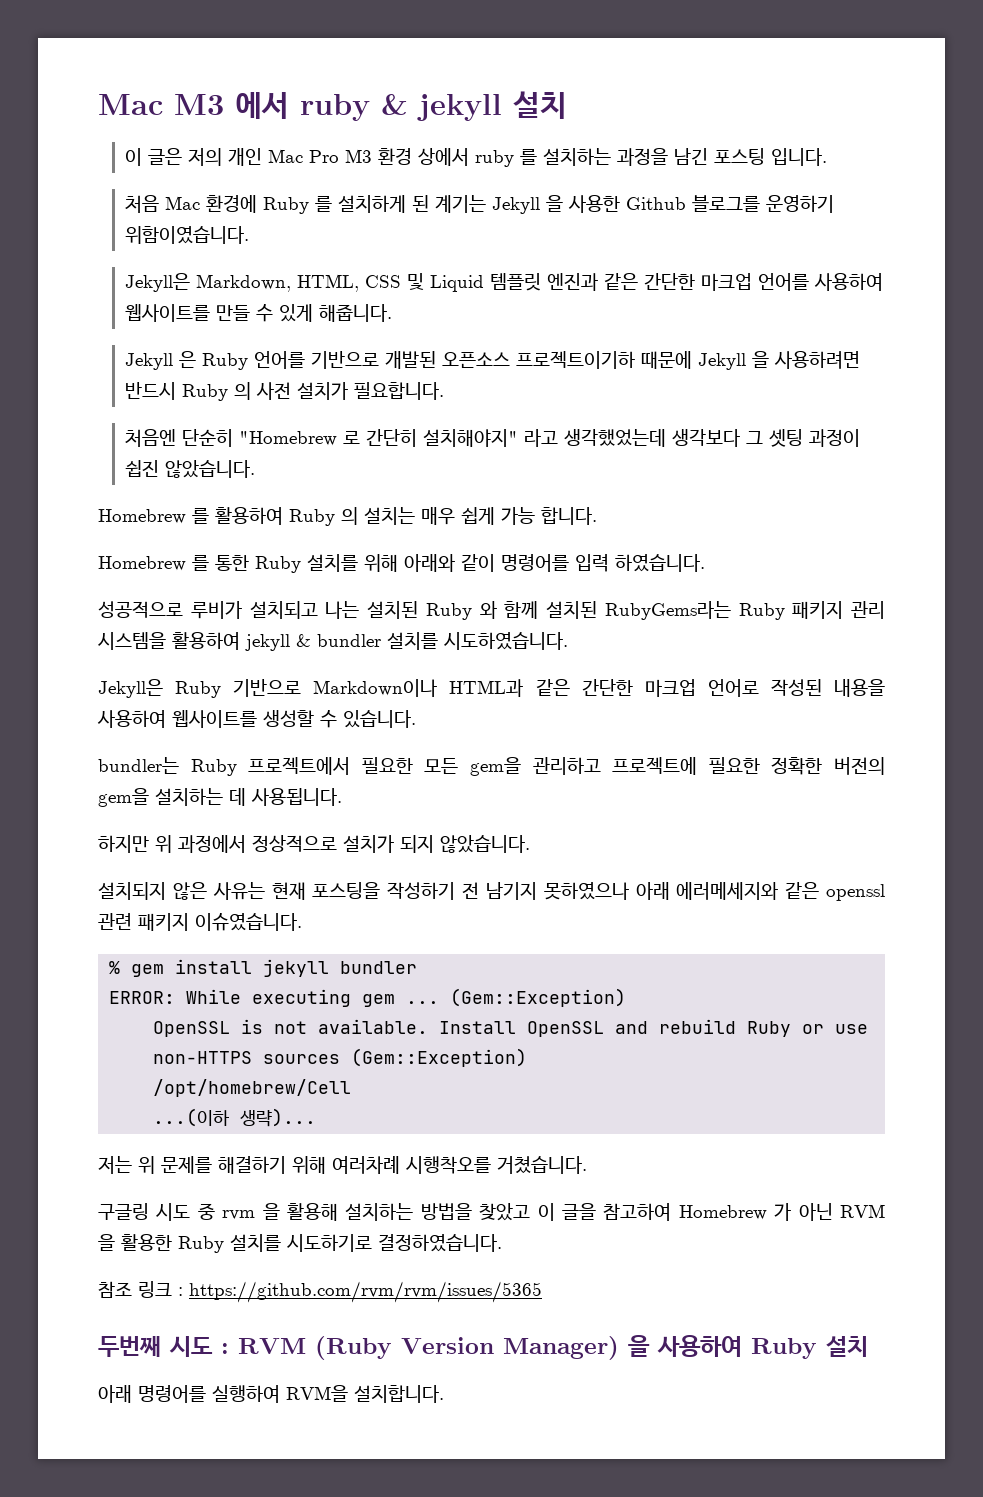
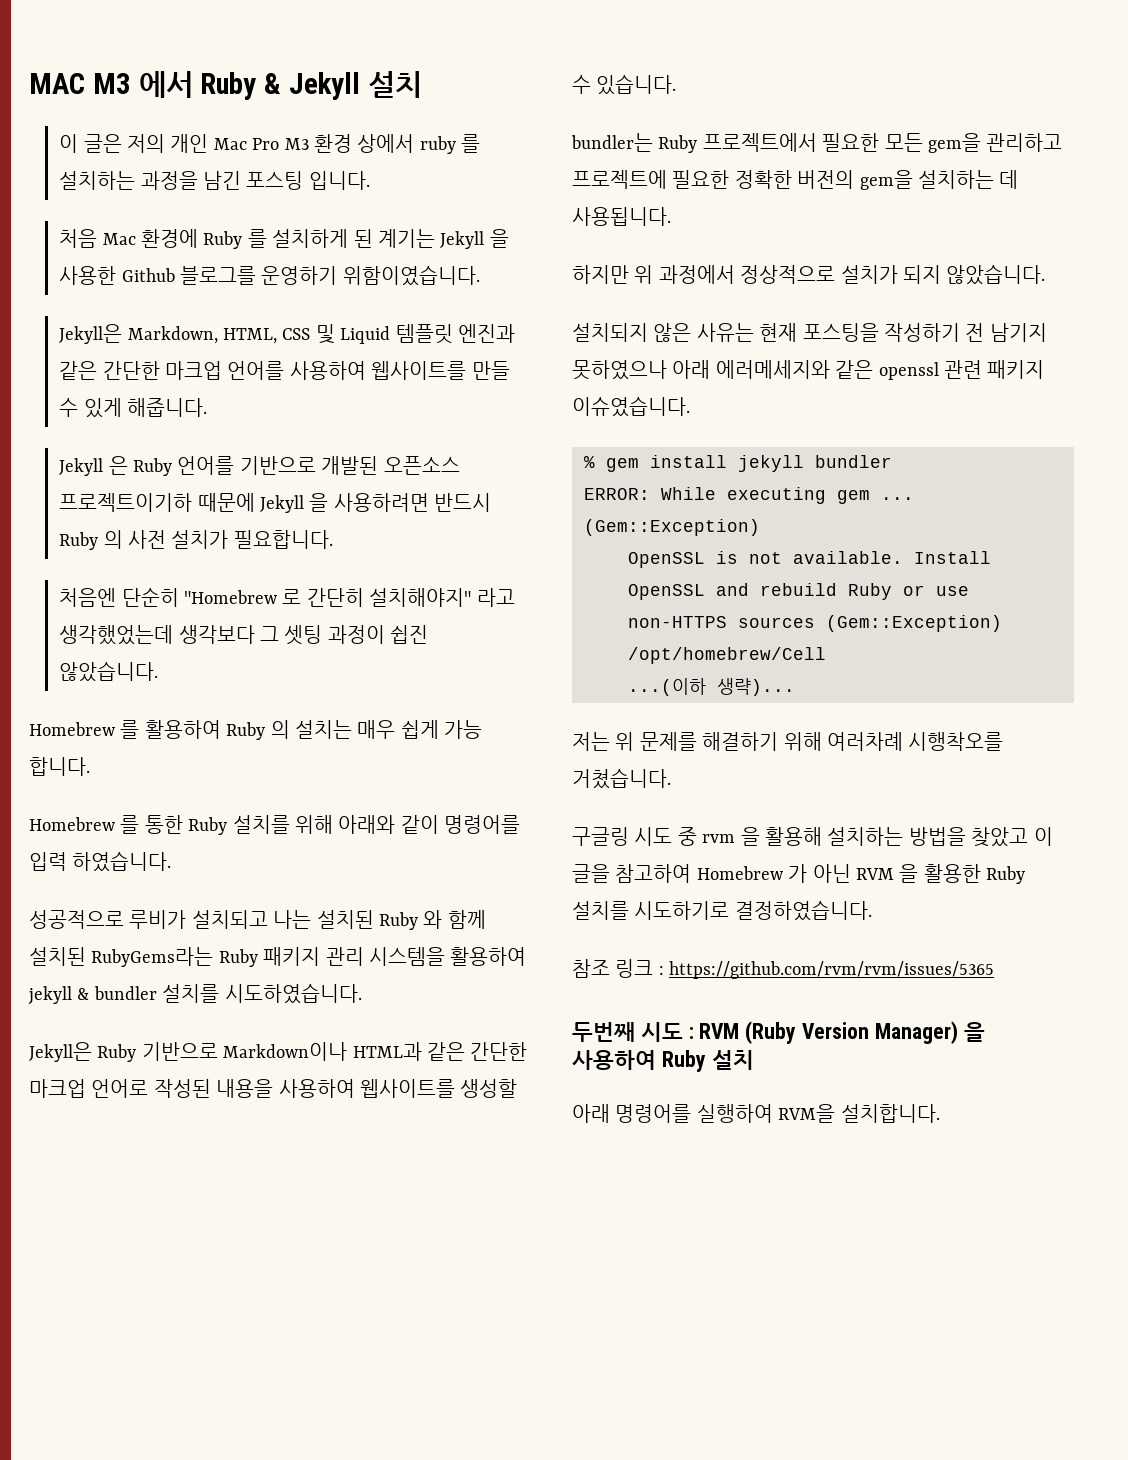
- Mac M3 에서 ruby & jekyll 설치
+ MAC M3 에서 Ruby & Jekyll 설치

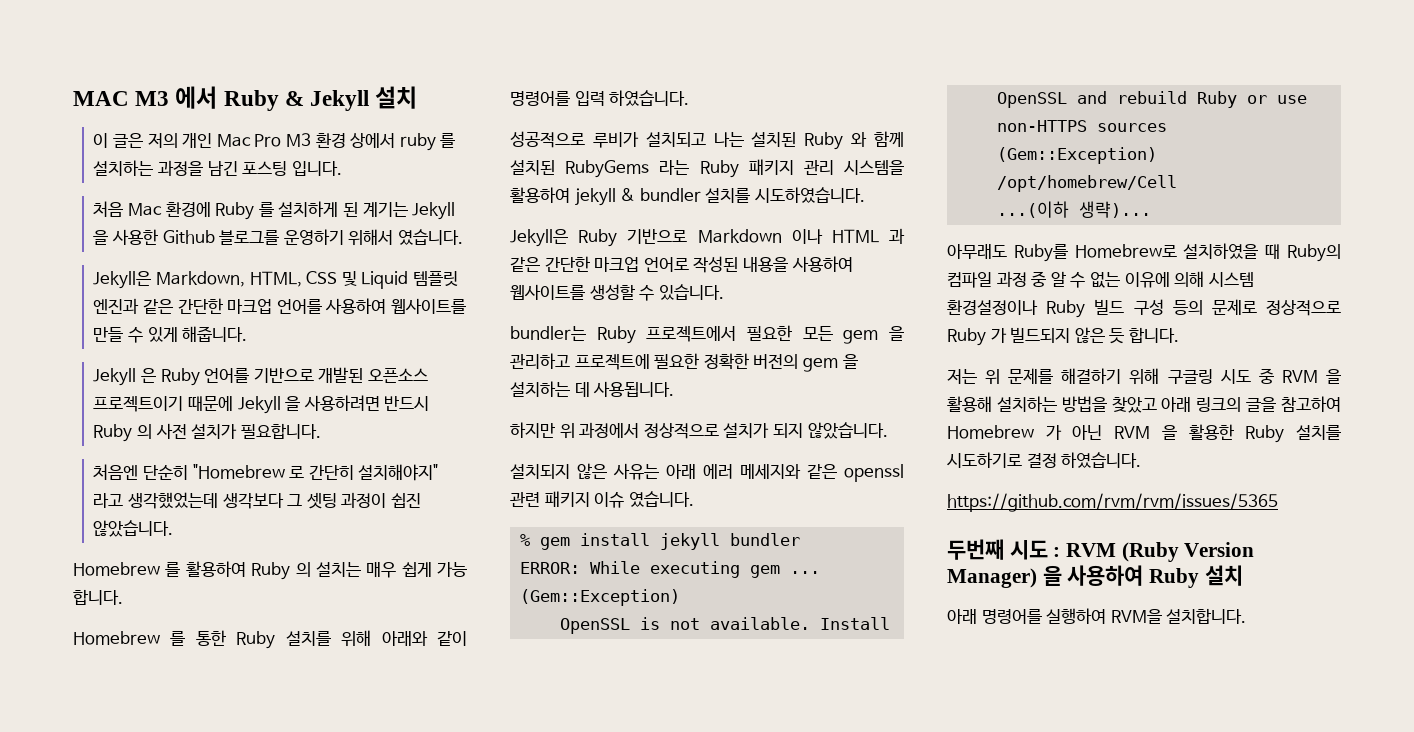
- 처음 Mac 환경에 Ruby 를 설치하게 된 계기는 Jekyll 을 사용한 Github 블로그를 운영하기 위함이였습니다.
+ 처음 Mac 환경에 Ruby 를 설치하게 된 계기는 Jekyll 을 사용한 Github 블로그를 운영하기 위해서 였습니다.
- Jekyll 은 Ruby 언어를 기반으로 개발된 오픈소스 프로젝트이기하 때문에 Jekyll 을 사용하려면 반드시 Ruby 의 사전 설치가 필요합니다.
+ Jekyll 은 Ruby 언어를 기반으로 개발된 오픈소스 프로젝트이기 때문에 Jekyll 을 사용하려면 반드시 Ruby 의 사전 설치가 필요합니다.
- 성공적으로 루비가 설치되고 나는 설치된 Ruby 와 함께 설치된 RubyGems라는 Ruby 패키지 관리 시스템을 활용하여 jekyll & bundler 설치를 시도하였습니다.
+ 성공적으로 루비가 설치되고 나는 설치된 Ruby 와 함께 설치된 RubyGems 라는 Ruby 패키지 관리 시스템을 활용하여 jekyll & bundler 설치를 시도하였습니다.
- Jekyll은 Ruby 기반으로 Markdown이나 HTML과 같은 간단한 마크업 언어로 작성된 내용을 사용하여 웹사이트를 생성할 수 있습니다.
+ Jekyll은 Ruby 기반으로 Markdown 이나 HTML 과 같은 간단한 마크업 언어로 작성된 내용을 사용하여 웹사이트를 생성할 수 있습니다.
- bundler는 Ruby 프로젝트에서 필요한 모든 gem을 관리하고 프로젝트에 필요한 정확한 버전의 gem을 설치하는 데 사용됩니다.
+ bundler는 Ruby 프로젝트에서 필요한 모든 gem 을 관리하고 프로젝트에 필요한 정확한 버전의 gem 을 설치하는 데 사용됩니다.
- 설치되지 않은 사유는 현재 포스팅을 작성하기 전 남기지 못하였으나 아래 에러메세지와 같은 openssl 관련 패키지 이슈였습니다.
+ 설치되지 않은 사유는 아래 에러 메세지와 같은 openssl 관련 패키지 이슈 였습니다.
+ 아무래도 Ruby를 Homebrew로 설치하였을 때 Ruby의 컴파일 과정 중 알 수 없는 이유에 의해 시스템 환경설정이나 Ruby 빌드 구성 등의 문제로 정상적으로 Ruby 가 빌드되지 않은 듯 합니다.
- 저는 위 문제를 해결하기 위해 여러차례 시행착오를 거쳤습니다.
- 구글링 시도 중 rvm 을 활용해 설치하는 방법을 찾았고 이 글을 참고하여 Homebrew 가 아닌 RVM 을 활용한 Ruby 설치를 시도하기로 결정하였습니다.
- 참조 링크 : https://github.com/rvm/rvm/issues/5365
+ 저는 위 문제를 해결하기 위해 구글링 시도 중 RVM 을 활용해 설치하는 방법을 찾았고 아래 링크의 글을 참고하여 Homebrew 가 아닌 RVM 을 활용한 Ruby 설치를 시도하기로 결정 하였습니다.
+ https://github.com/rvm/rvm/issues/5365

